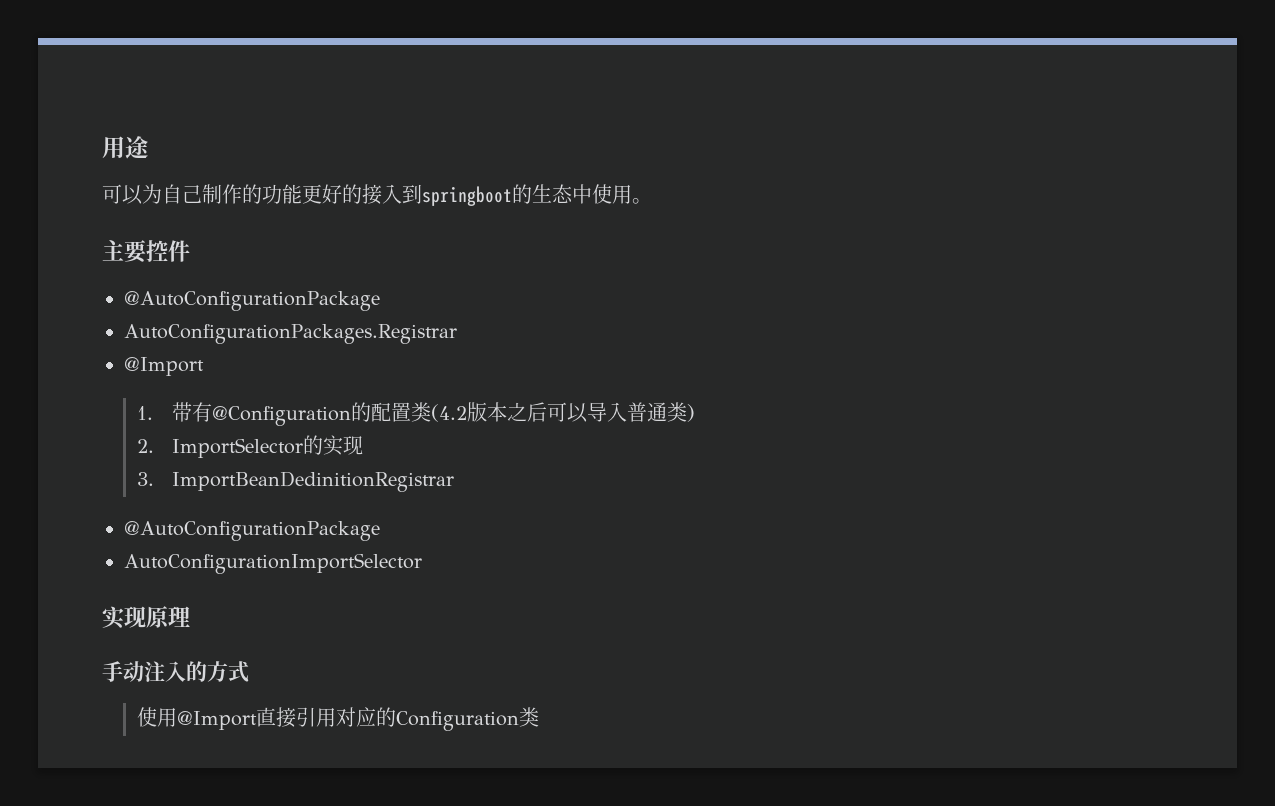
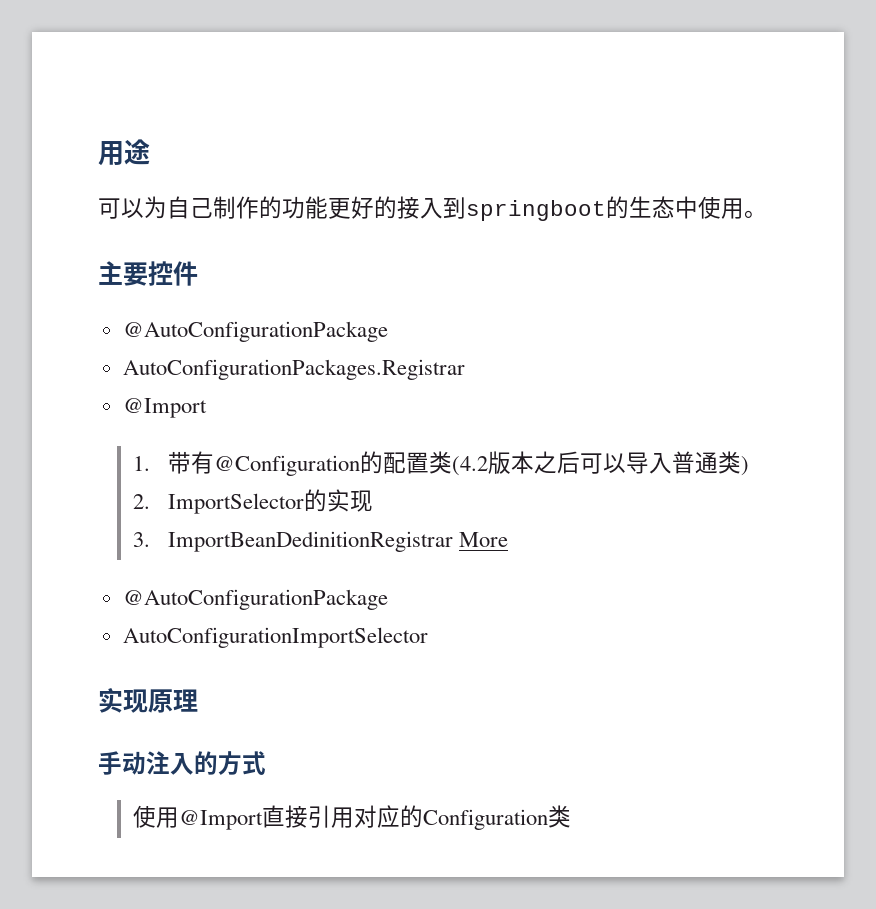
- 3. ImportBeanDedinitionRegistrar
+ 3. ImportBeanDedinitionRegistrar More

